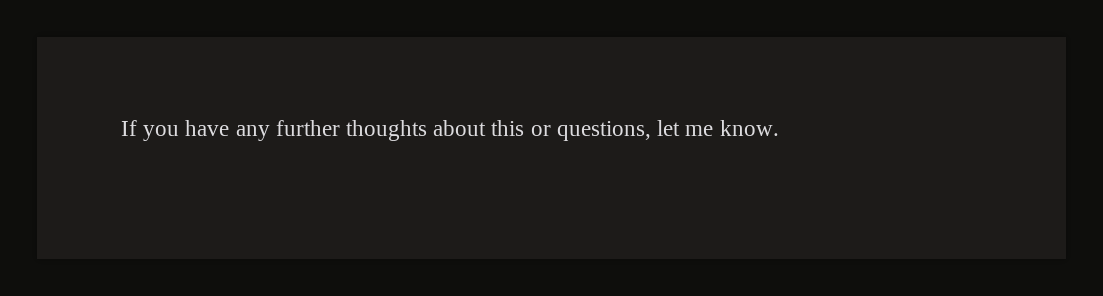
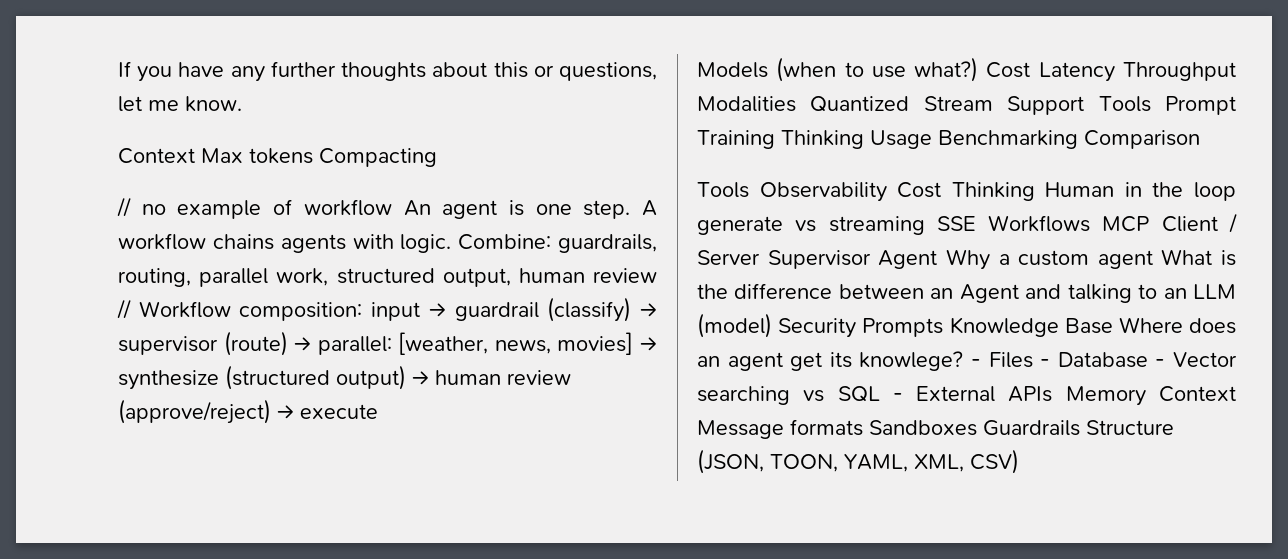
+ Context Max tokens Compacting
+ // no example of workflow An agent is one step. A workflow chains agents with logic. Combine: guardrails, routing, parallel work, structured output, human review // Workflow composition: input → guardrail (classify) → supervisor (route) → parallel: [weather, news, movies] → synthesize (structured output) → human review (approve/reject) → execute
+ Models (when to use what?) Cost Latency Throughput Modalities Quantized Stream Support Tools Prompt Training Thinking Usage Benchmarking Comparison
+ Tools Observability Cost Thinking Human in the loop generate vs streaming SSE Workflows MCP Client / Server Supervisor Agent Why a custom agent What is the difference between an Agent and talking to an LLM (model) Security Prompts Knowledge Base Where does an agent get its knowlege? - Files - Database - Vector searching vs SQL - External APIs Memory Context Message formats Sandboxes Guardrails Structure (JSON, TOON, YAML, XML, CSV)

